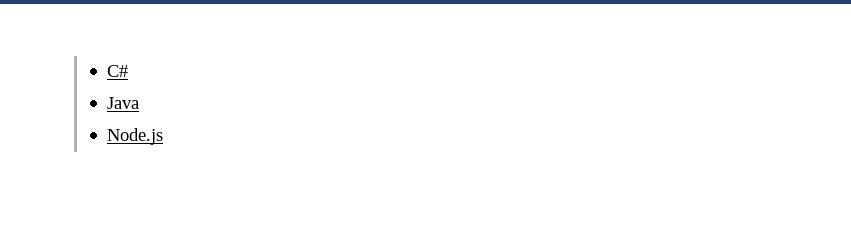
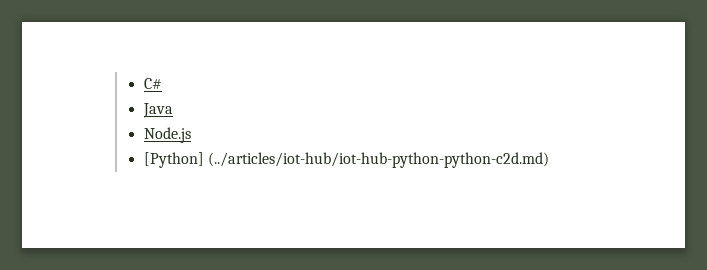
+ [Python] (../articles/iot-hub/iot-hub-python-python-c2d.md)

